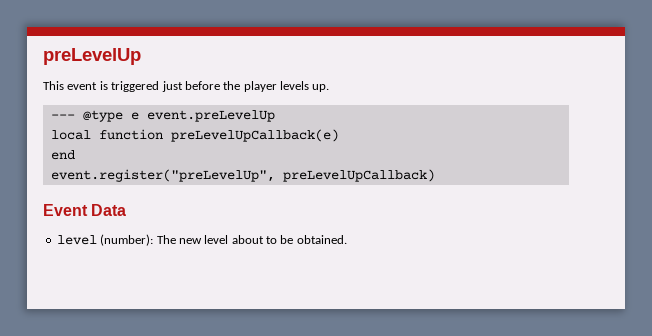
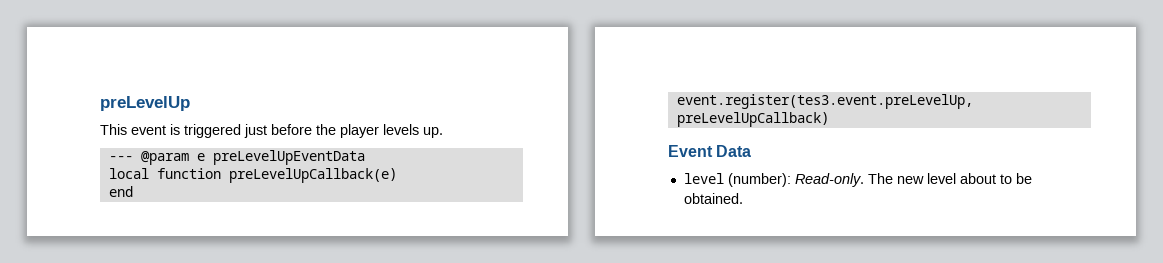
- --- @type e event.preLevelUp
+ --- @param e preLevelUpEventData
- event.register("preLevelUp", preLevelUpCallback)
+ event.register(tes3.event.preLevelUp, preLevelUpCallback)
- level (number): The new level about to be obtained.
+ level (number): Read-only. The new level about to be obtained.

